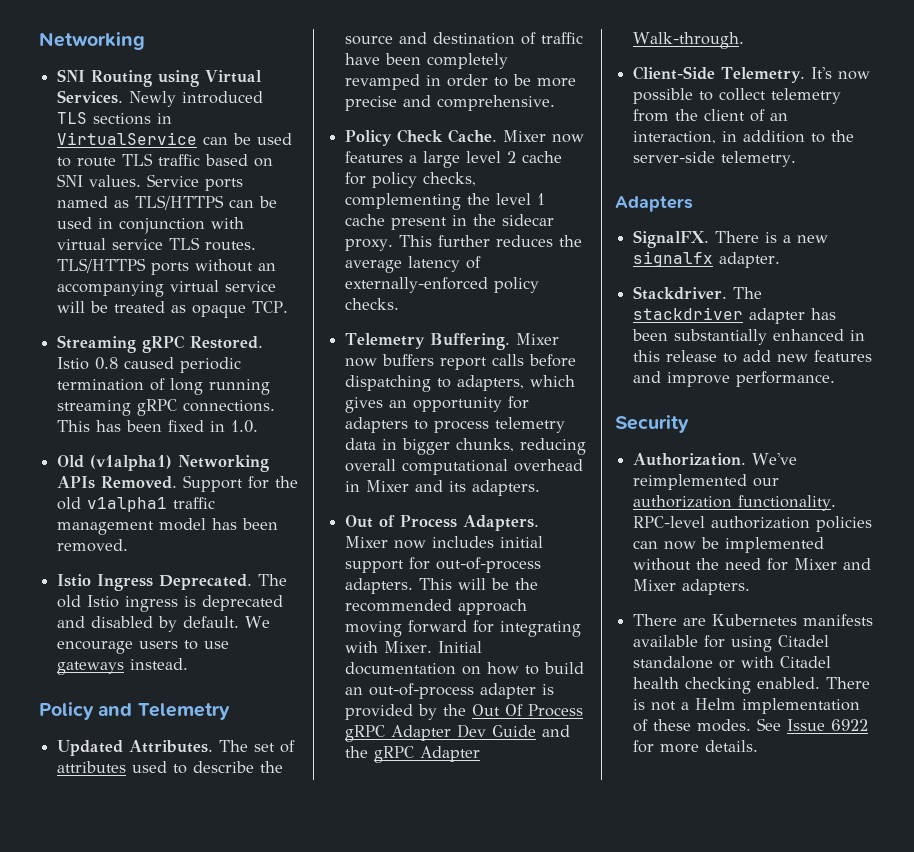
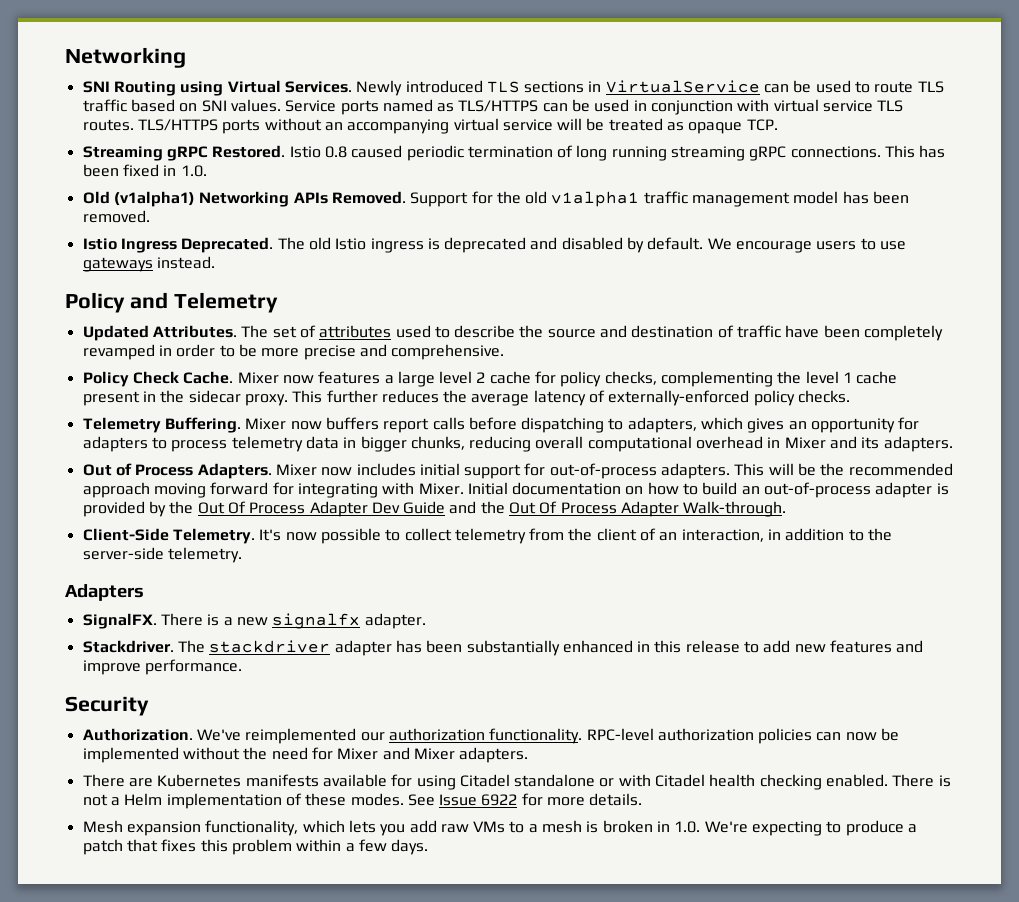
- Initial documentation on how to build an out-of-process adapter is provided by the Out Of Process gRPC Adapter Dev Guide and the gRPC Adapter Walk-through.
+ Initial documentation on how to build an out-of-process adapter is provided by the Out Of Process Adapter Dev Guide and the Out Of Process Adapter Walk-through.
+ Mesh expansion functionality, which lets you add raw VMs to a mesh is broken in 1.0. We're expecting to produce a patch that fixes this problem within a few days.

